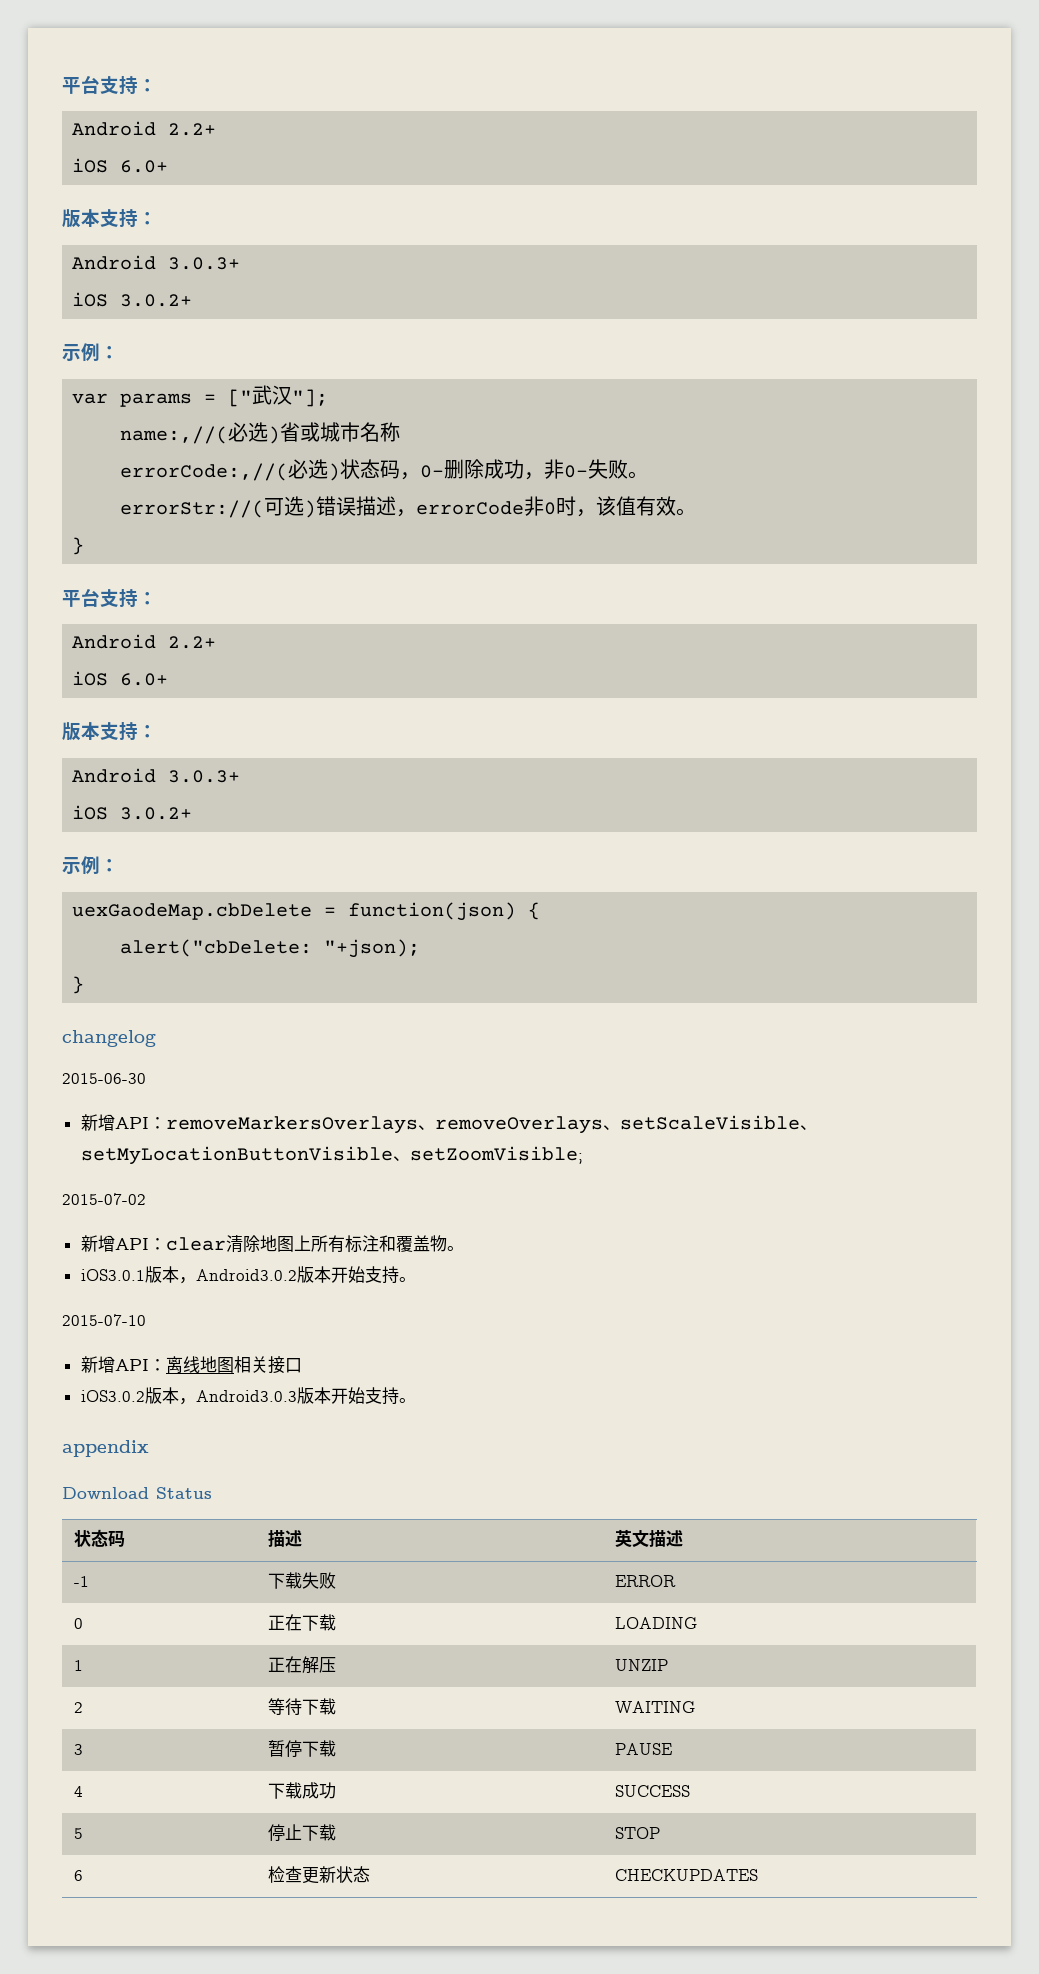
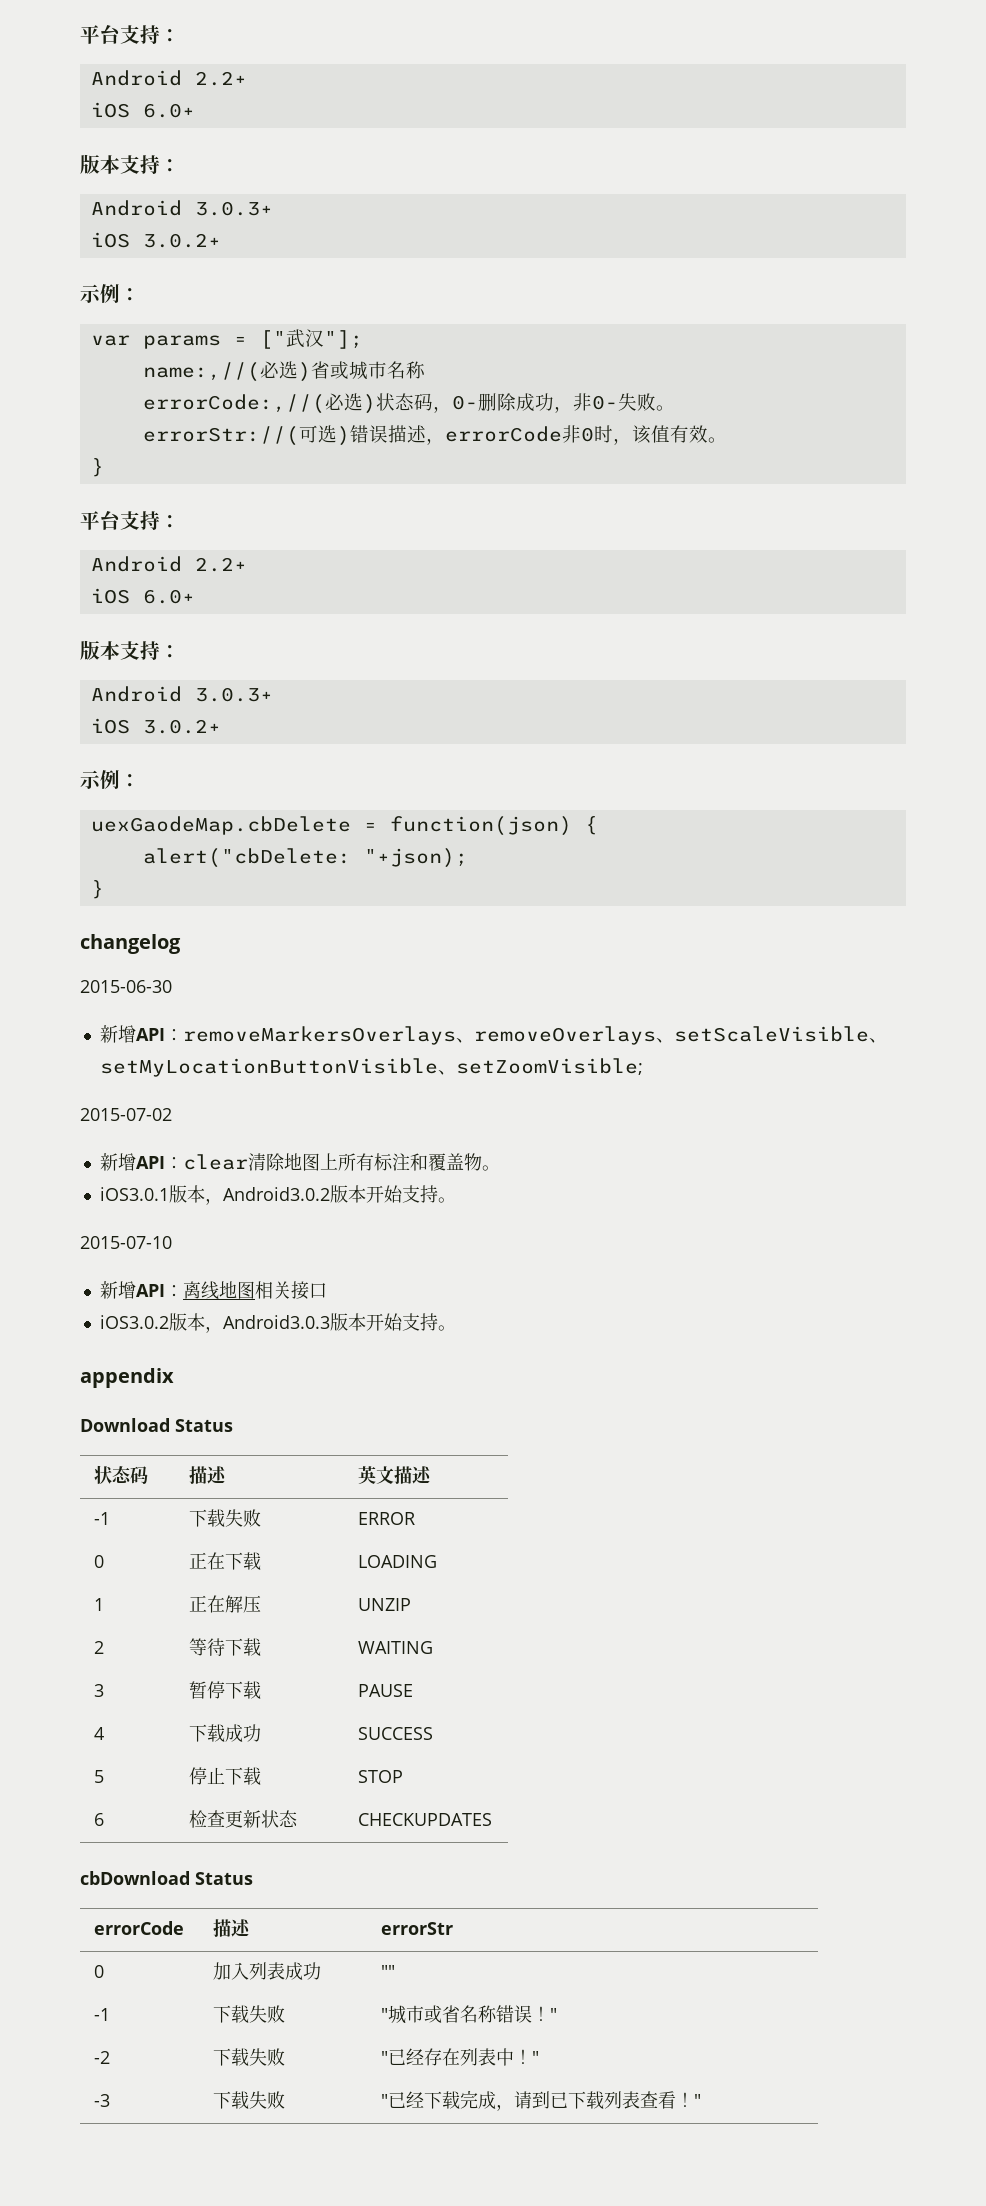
+ cbDownload Status
+ errorCode | 描述 | errorStr
+ 0 | 加入列表成功 | ""
+ -1 | 下载失败 | "城市或省名称错误！"
+ -2 | 下载失败 | "已经存在列表中！"
+ -3 | 下载失败 | "已经下载完成，请到已下载列表查看！"

